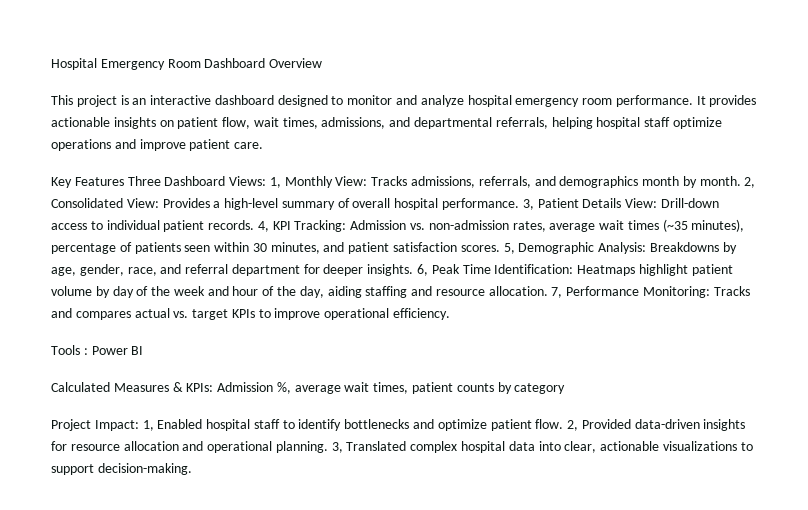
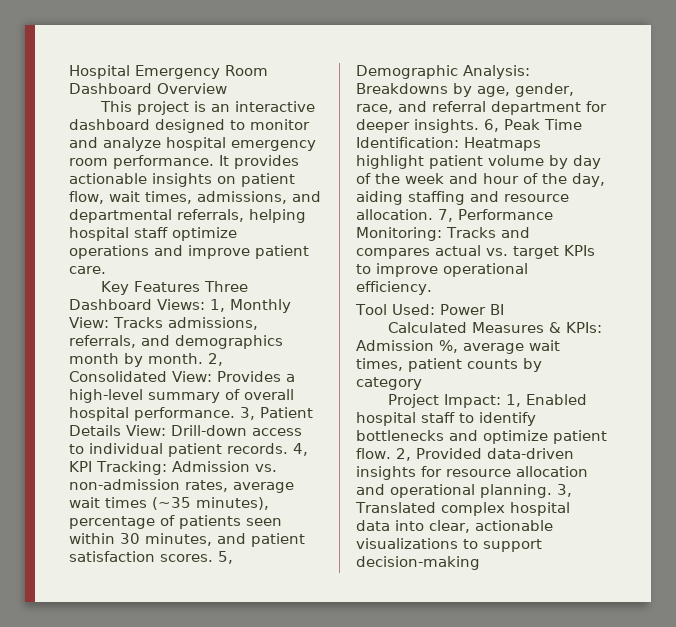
- Tools : Power BI
+ Tool Used: Power BI
- 3, Translated complex hospital data into clear, actionable visualizations to support decision-making.
+ 3, Translated complex hospital data into clear, actionable visualizations to support decision-making

